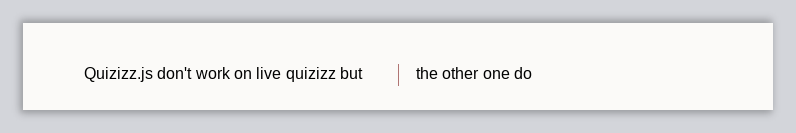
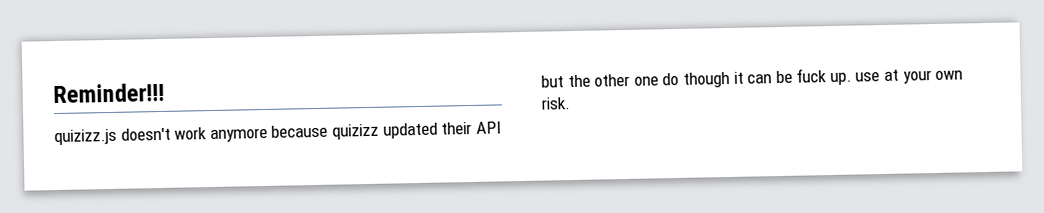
- Quizizz.js don't work on live quizizz but the other one do
+ Reminder!!!
+ quizizz.js doesn't work anymore because quizizz updated their API but the other one do though it can be fuck up. use at your own risk.

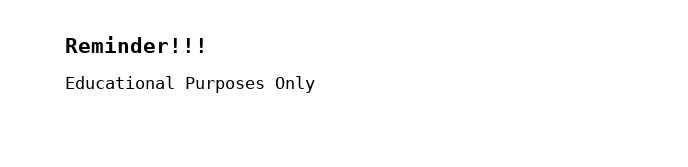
- quizizz.js doesn't work anymore because quizizz updated their API but the other one do though it can be fuck up. use at your own risk.
+ Educational Purposes Only

